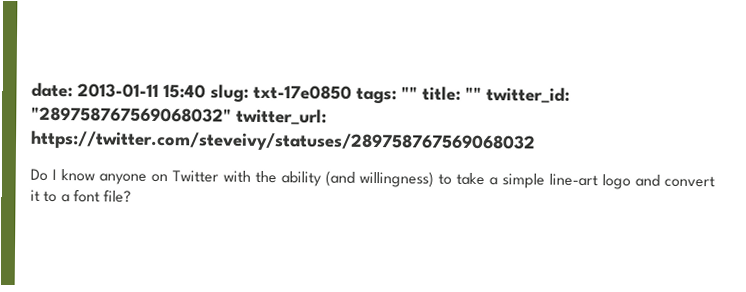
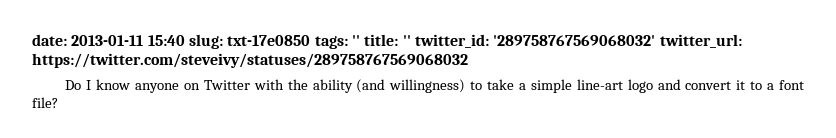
- date: 2013-01-11 15:40 slug: txt-17e0850 tags: "" title: "" twitter_id: "289758767569068032" twitter_url: https://twitter.com/steveivy/statuses/289758767569068032
+ date: 2013-01-11 15:40 slug: txt-17e0850 tags: '' title: '' twitter_id: '289758767569068032' twitter_url: https://twitter.com/steveivy/statuses/289758767569068032

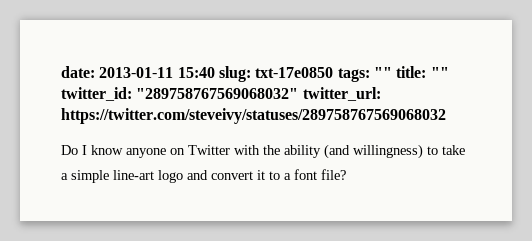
- date: 2013-01-11 15:40 slug: txt-17e0850 tags: '' title: '' twitter_id: '289758767569068032' twitter_url: https://twitter.com/steveivy/statuses/289758767569068032
+ date: 2013-01-11 15:40 slug: txt-17e0850 tags: "" title: "" twitter_id: "289758767569068032" twitter_url: https://twitter.com/steveivy/statuses/289758767569068032

